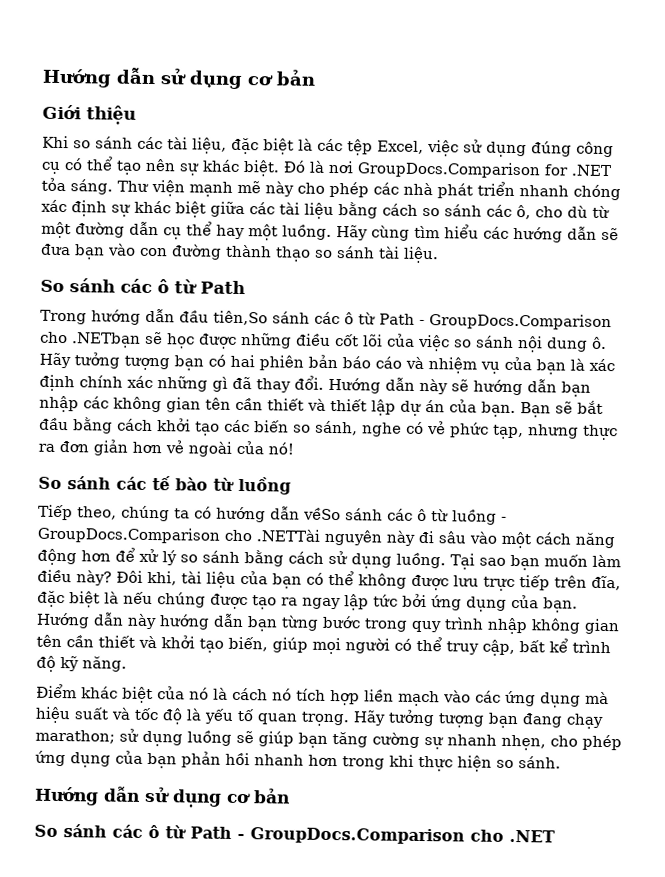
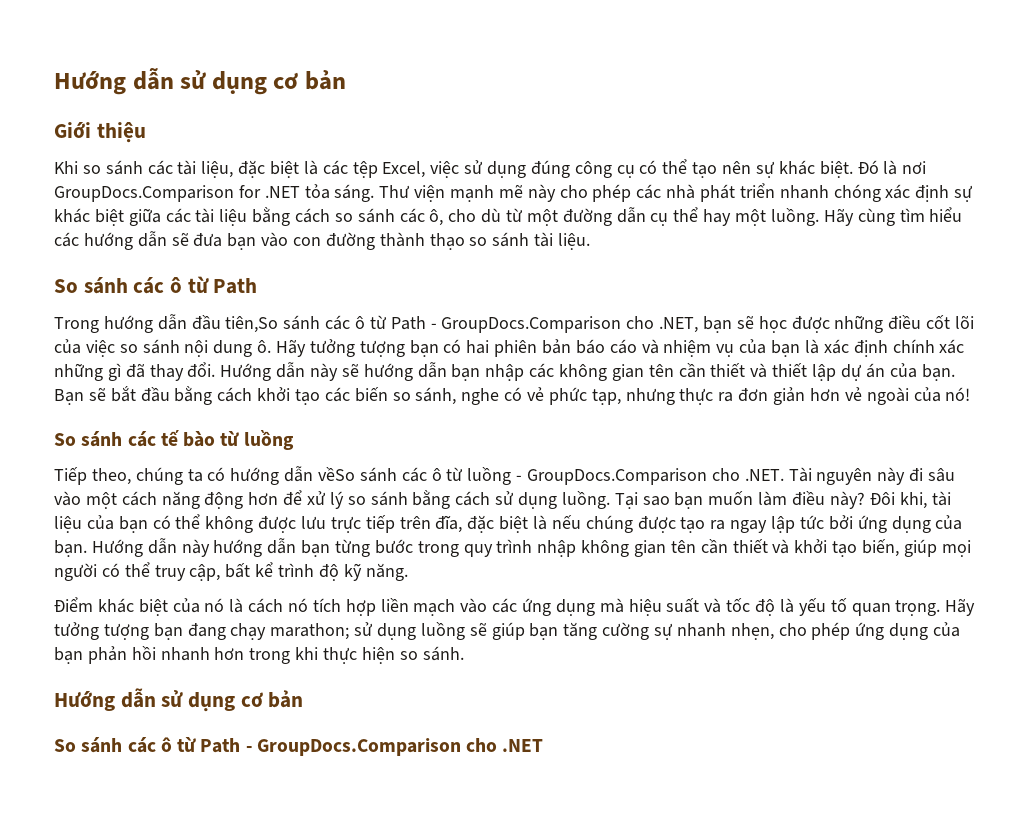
- Trong hướng dẫn đầu tiên,So sánh các ô từ Path - GroupDocs.Comparison cho .NETbạn sẽ học được những điều cốt lõi của việc so sánh nội dung ô.
+ Trong hướng dẫn đầu tiên,So sánh các ô từ Path - GroupDocs.Comparison cho .NET, bạn sẽ học được những điều cốt lõi của việc so sánh nội dung ô.
- Tiếp theo, chúng ta có hướng dẫn vềSo sánh các ô từ luồng - GroupDocs.Comparison cho .NETTài nguyên này đi sâu vào một cách năng động hơn để xử lý so sánh bằng cách sử dụng luồng.
+ Tiếp theo, chúng ta có hướng dẫn vềSo sánh các ô từ luồng - GroupDocs.Comparison cho .NET. Tài nguyên này đi sâu vào một cách năng động hơn để xử lý so sánh bằng cách sử dụng luồng.

